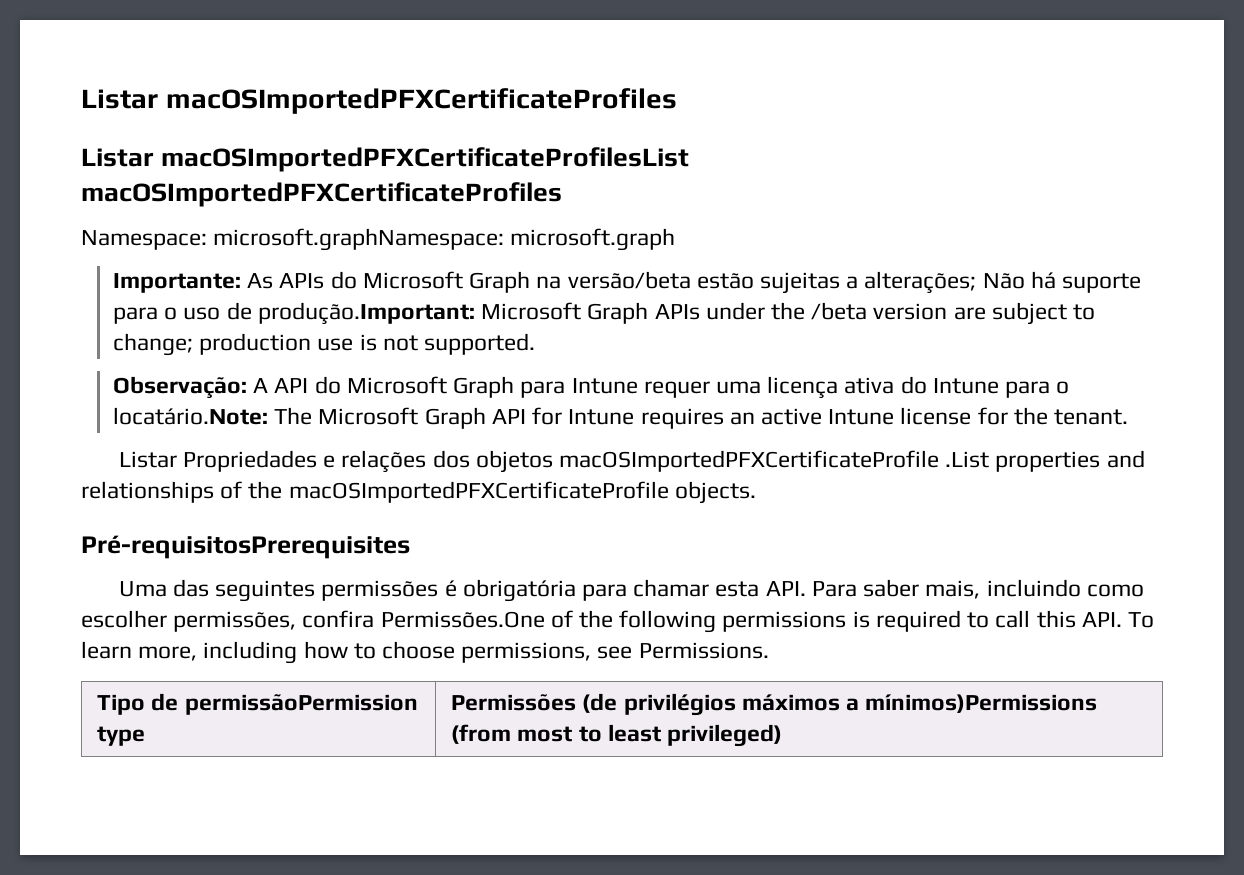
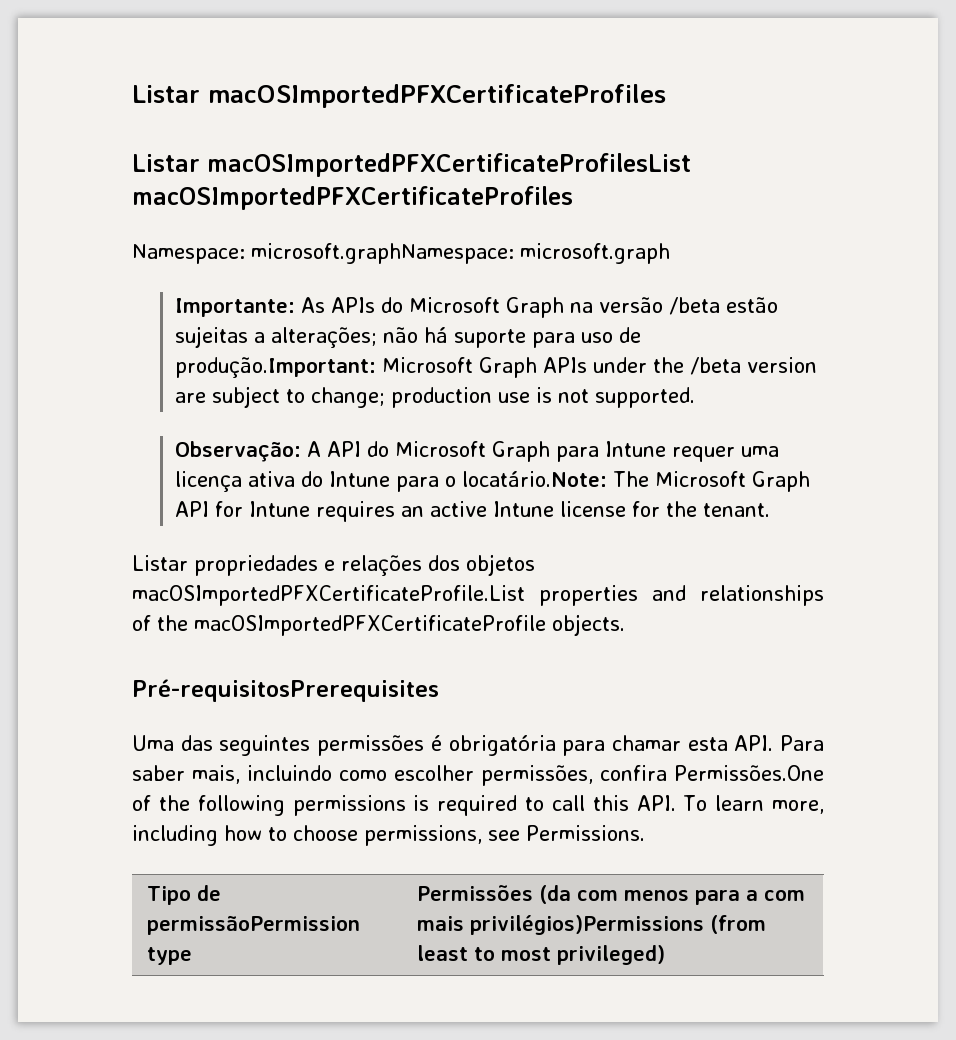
- Importante: As APIs do Microsoft Graph na versão/beta estão sujeitas a alterações; Não há suporte para o uso de produção.Important: Microsoft Graph APIs under the /beta version are subject to change; production use is not supported.
+ Importante: As APIs do Microsoft Graph na versão /beta estão sujeitas a alterações; não há suporte para uso de produção.Important: Microsoft Graph APIs under the /beta version are subject to change; production use is not supported.
- Listar Propriedades e relações dos objetos macOSImportedPFXCertificateProfile .List properties and relationships of the macOSImportedPFXCertificateProfile objects.
+ Listar propriedades e relações dos objetos macOSImportedPFXCertificateProfile.List properties and relationships of the macOSImportedPFXCertificateProfile objects.
- Tipo de permissãoPermission type | Permissões (de privilégios máximos a mínimos)Permissions (from most to least privileged)
+ Tipo de permissãoPermission type | Permissões (da com menos para a com mais privilégios)Permissions (from least to most privileged)

